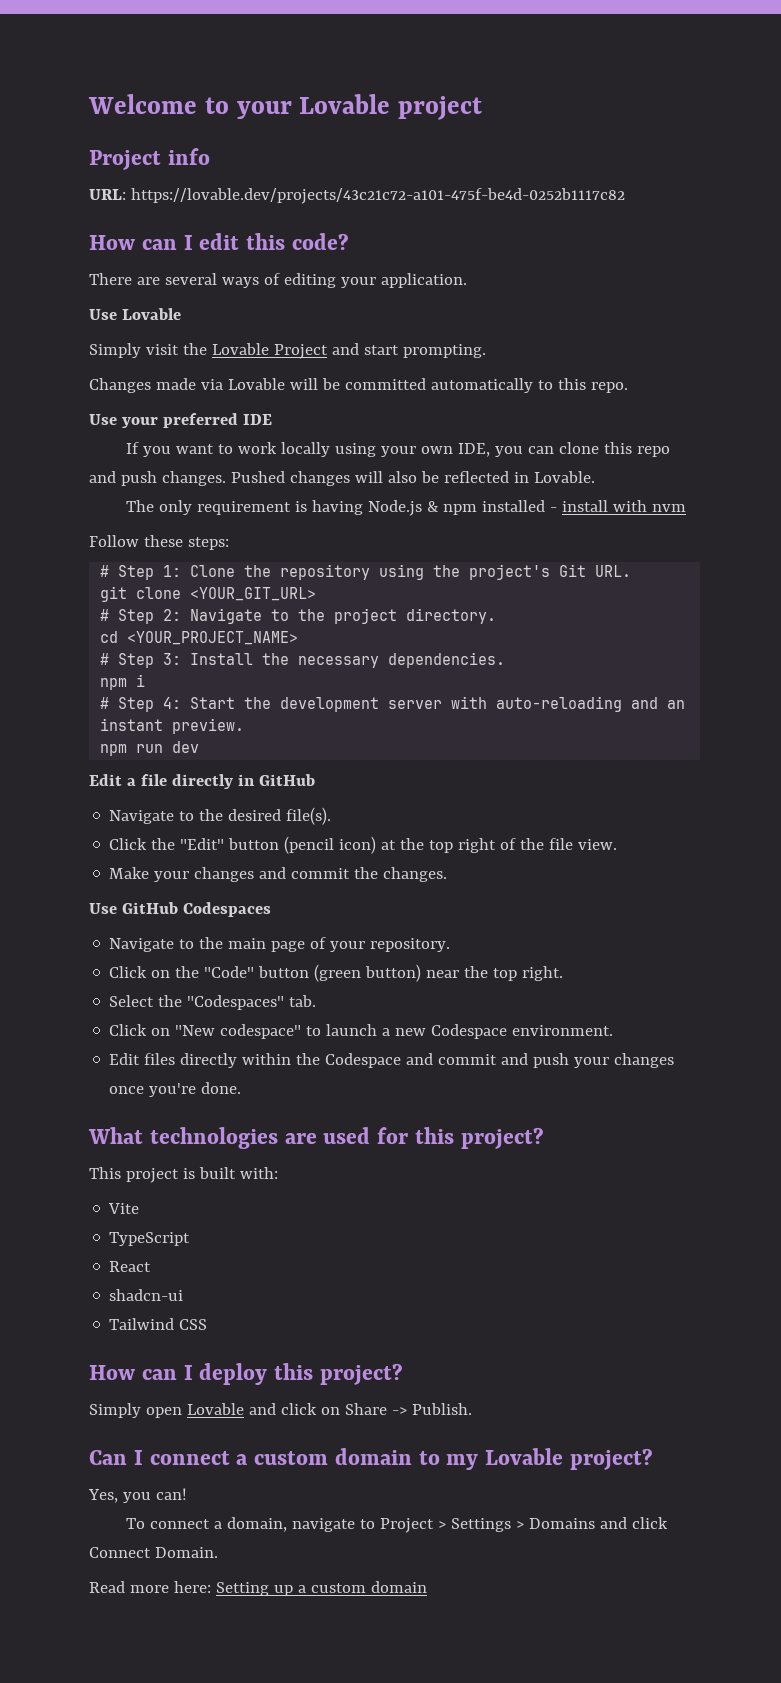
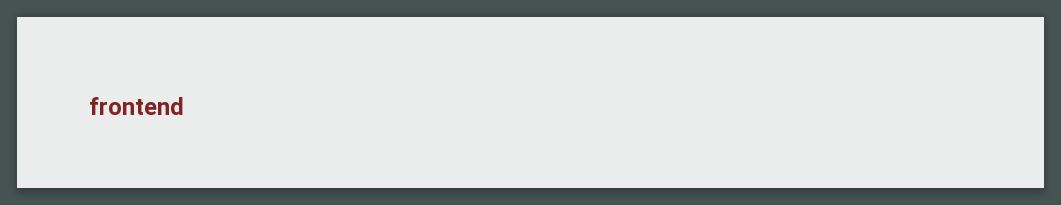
- Welcome to your Lovable project
- Project info
- URL: https://lovable.dev/projects/43c21c72-a101-475f-be4d-0252b1117c82
- How can I edit this code?
- There are several ways of editing your application.
- Use Lovable
- Simply visit the Lovable Project and start prompting.
- Changes made via Lovable will be committed automatically to this repo.
- Use your preferred IDE
- If you want to work locally using your own IDE, you can clone this repo and push changes. Pushed changes will also be reflected in Lovable.
- The only requirement is having Node.js & npm installed - install with nvm
- Follow these steps:
- # Step 1: Clone the repository using the project's Git URL.
- git clone <YOUR_GIT_URL>
- # Step 2: Navigate to the project directory.
- cd <YOUR_PROJECT_NAME>
- # Step 3: Install the necessary dependencies.
- npm i
- # Step 4: Start the development server with auto-reloading and an instant preview.
- npm run dev
- Edit a file directly in GitHub
- Navigate to the desired file(s).
- Click the "Edit" button (pencil icon) at the top right of the file view.
- Make your changes and commit the changes.
- Use GitHub Codespaces
- Navigate to the main page of your repository.
- Click on the "Code" button (green button) near the top right.
- Select the "Codespaces" tab.
- Click on "New codespace" to launch a new Codespace environment.
- Edit files directly within the Codespace and commit and push your changes once you're done.
- What technologies are used for this project?
- This project is built with:
- Vite
- TypeScript
- React
- shadcn-ui
- Tailwind CSS
- How can I deploy this project?
- Simply open Lovable and click on Share -> Publish.
- Can I connect a custom domain to my Lovable project?
- Yes, you can!
- To connect a domain, navigate to Project > Settings > Domains and click Connect Domain.
- Read more here: Setting up a custom domain
+ frontend

